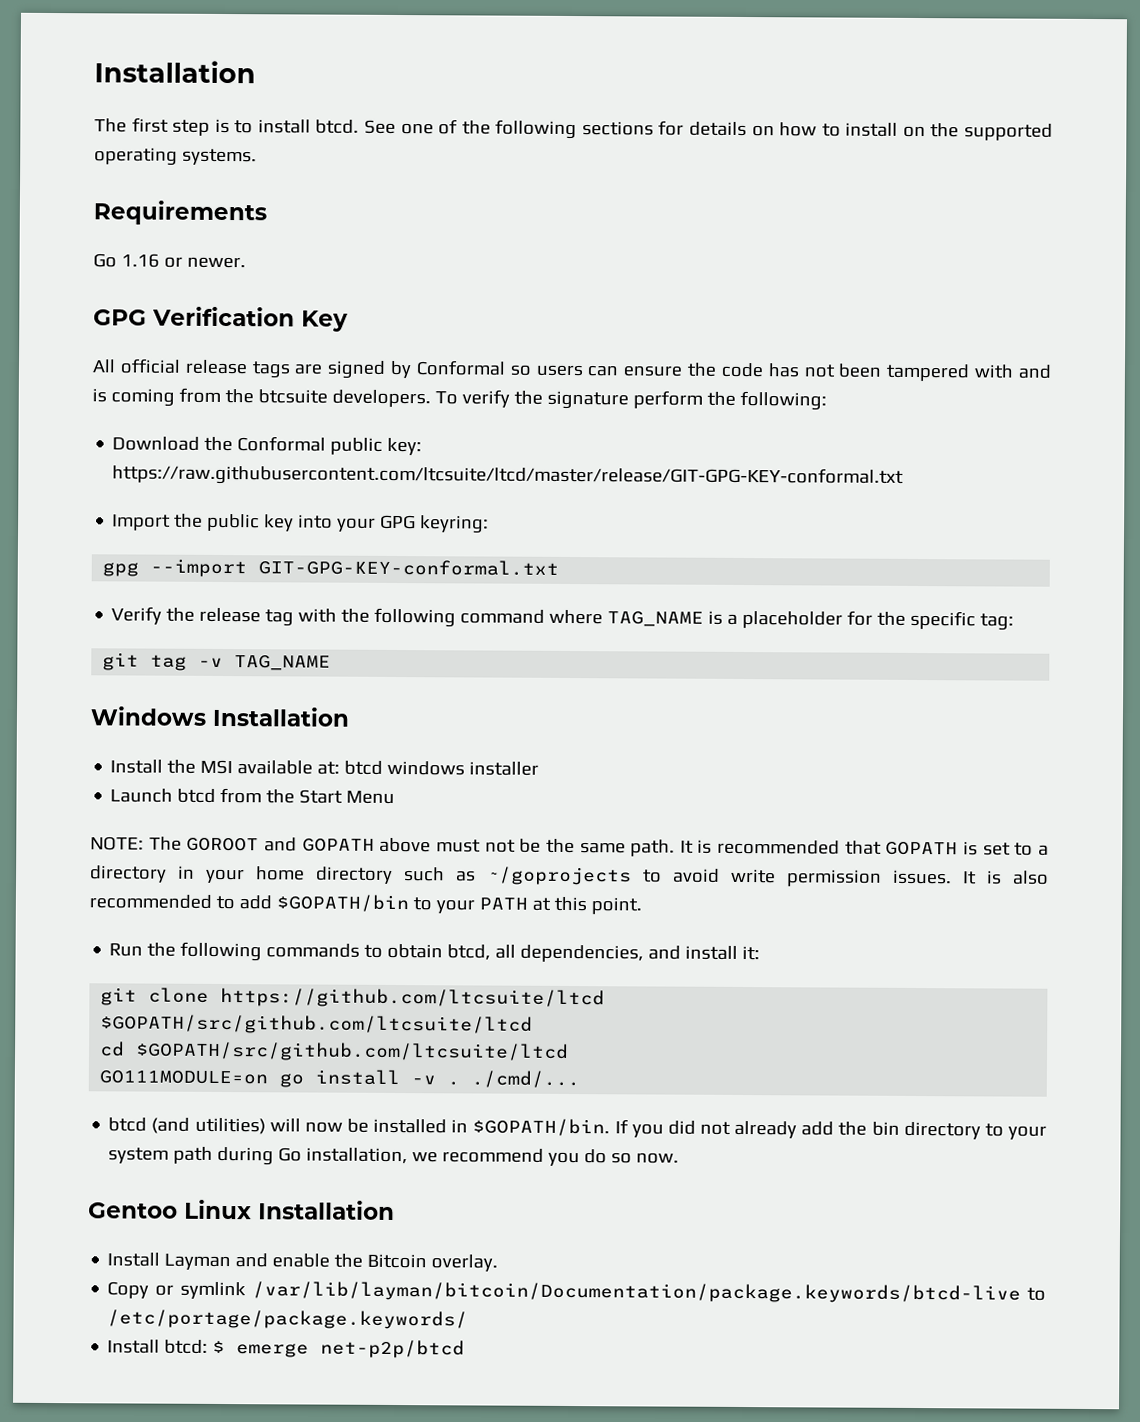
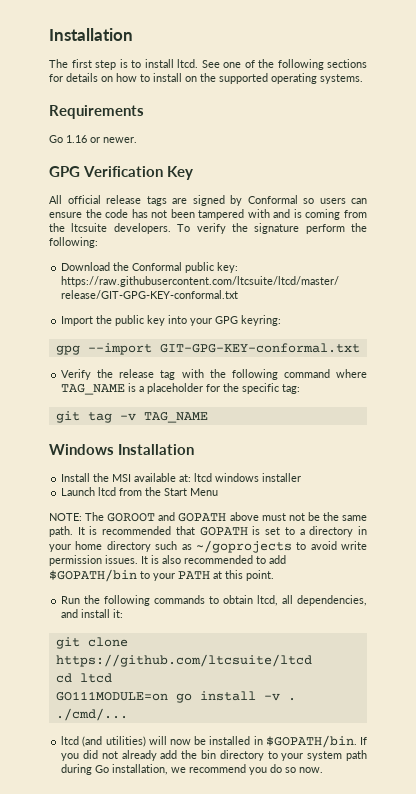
- The first step is to install btcd.
+ The first step is to install ltcd.
- All official release tags are signed by Conformal so users can ensure the code has not been tampered with and is coming from the btcsuite developers.
+ All official release tags are signed by Conformal so users can ensure the code has not been tampered with and is coming from the ltcsuite developers.
- Install the MSI available at: btcd windows installer
+ Install the MSI available at: ltcd windows installer
- Launch btcd from the Start Menu
+ Launch ltcd from the Start Menu
- Run the following commands to obtain btcd, all dependencies, and install it:
+ Run the following commands to obtain ltcd, all dependencies, and install it:
- git clone https://github.com/ltcsuite/ltcd $GOPATH/src/github.com/ltcsuite/ltcd
+ git clone https://github.com/ltcsuite/ltcd
- cd $GOPATH/src/github.com/ltcsuite/ltcd
+ cd ltcd
- btcd (and utilities) will now be installed in $GOPATH/bin.
+ ltcd (and utilities) will now be installed in $GOPATH/bin.
- Gentoo Linux Installation
- Install Layman and enable the Bitcoin overlay.
- Copy or symlink /var/lib/layman/bitcoin/Documentation/package.keywords/btcd-live to /etc/portage/package.keywords/
- Install btcd: $ emerge net-p2p/btcd

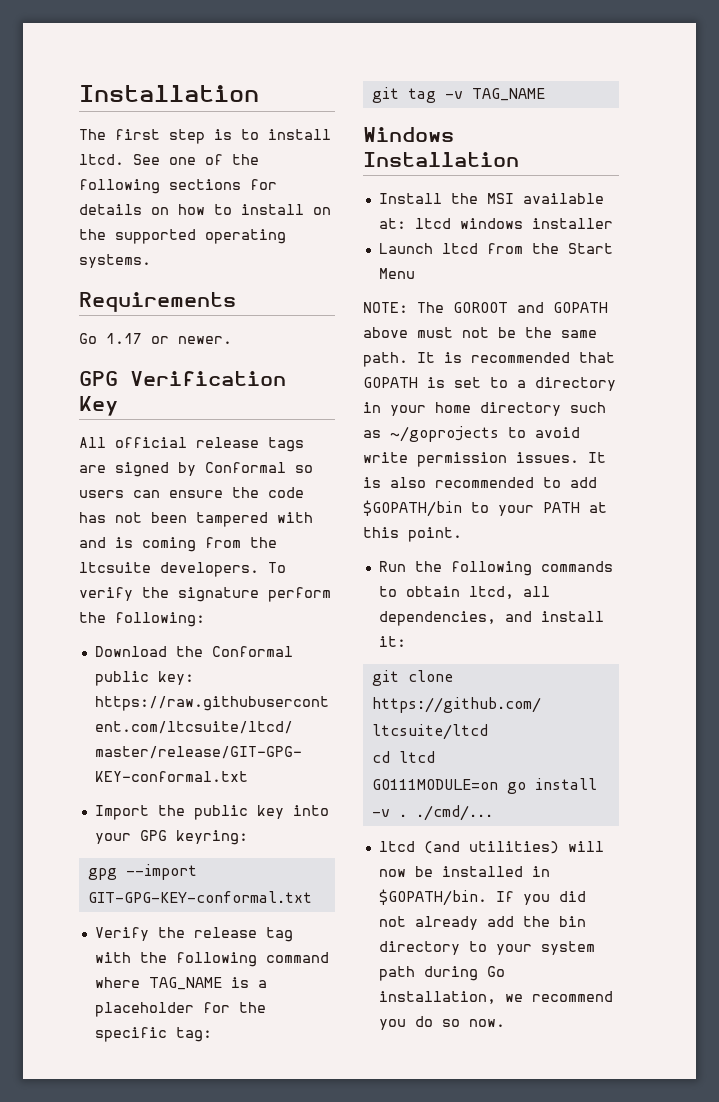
- Go 1.16 or newer.
+ Go 1.17 or newer.

